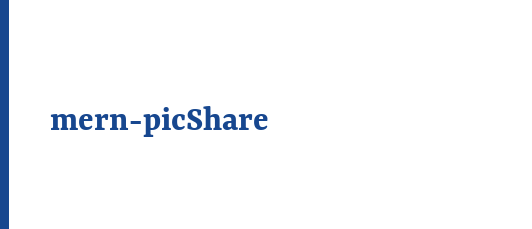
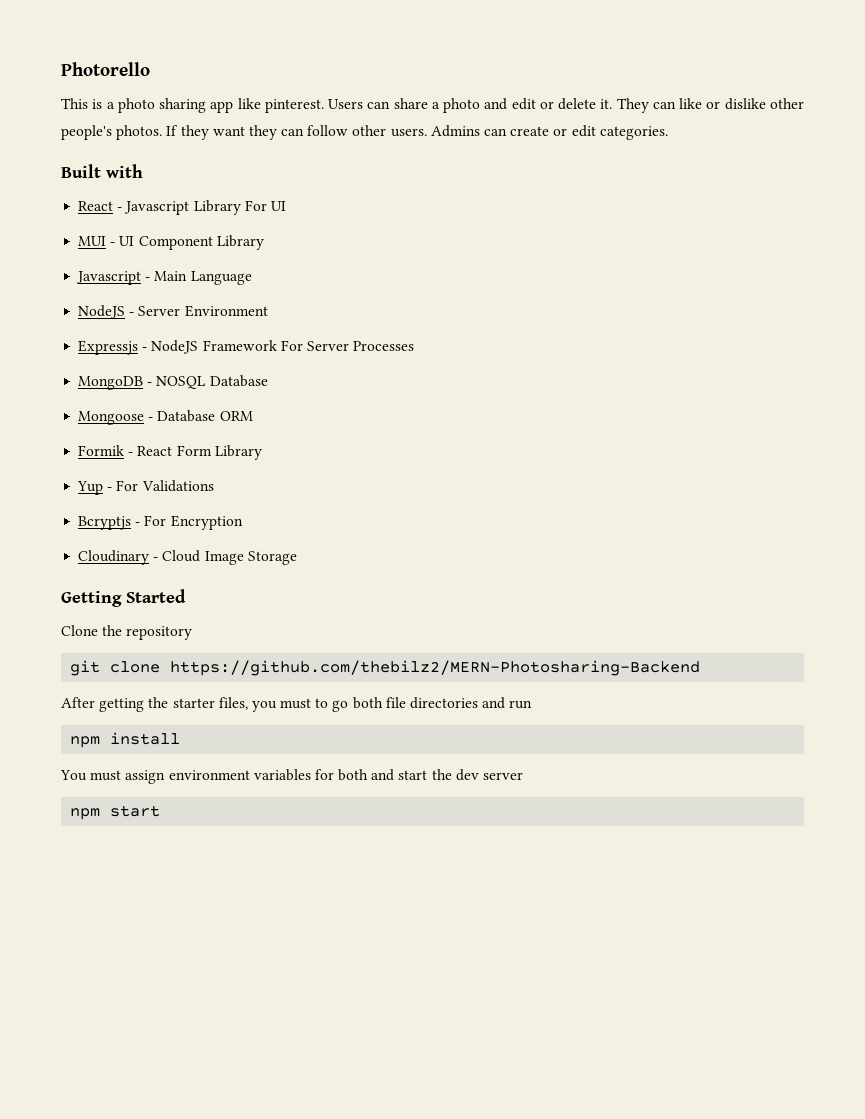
- mern-picShare
+ Photorello
+ This is a photo sharing app like pinterest. Users can share a photo and edit or delete it. They can like or dislike other people's photos. If they want they can follow other users. Admins can create or edit categories.
+ Built with
+ React - Javascript Library For UI
+ MUI - UI Component Library
+ Javascript - Main Language
+ NodeJS - Server Environment
+ Expressjs - NodeJS Framework For Server Processes
+ MongoDB - NOSQL Database
+ Mongoose - Database ORM
+ Formik - React Form Library
+ Yup - For Validations
+ Bcryptjs - For Encryption
+ Cloudinary - Cloud Image Storage
+ Getting Started
+ Clone the repository
+ git clone https://github.com/thebilz2/MERN-Photosharing-Backend
+ After getting the starter files, you must to go both file directories and run
+ npm install
+ You must assign environment variables for both and start the dev server
+ npm start

